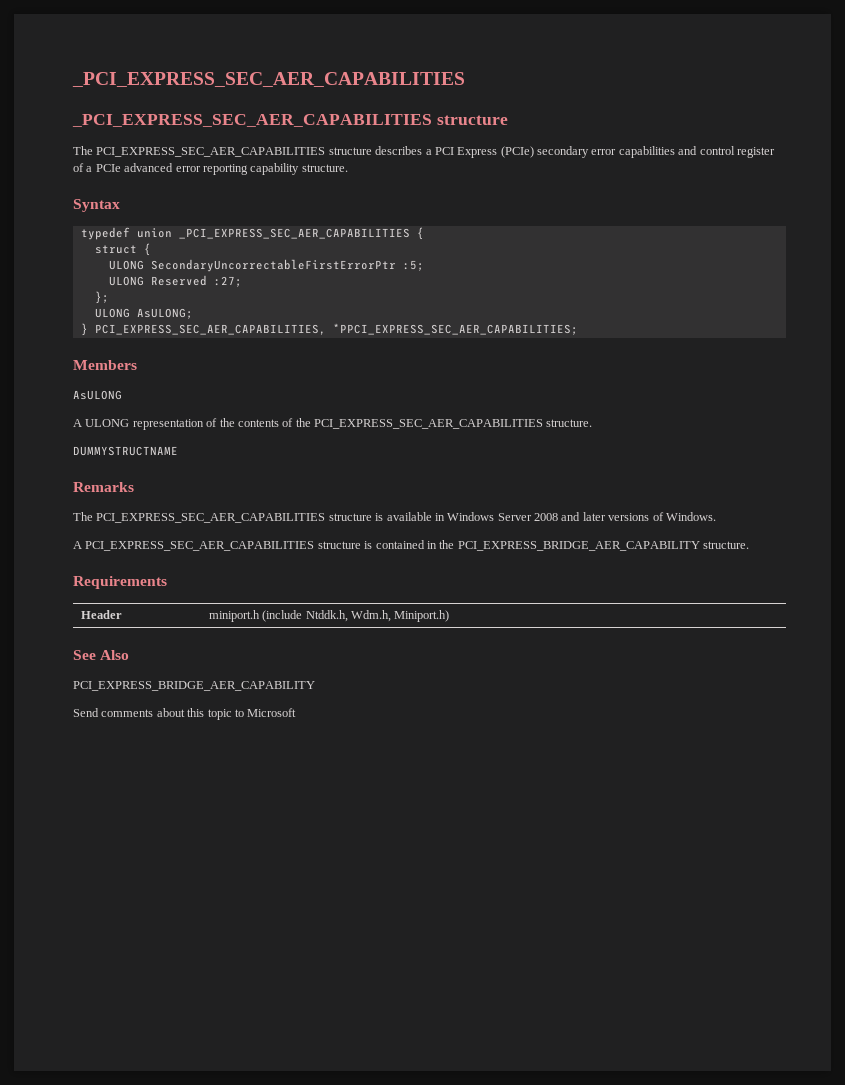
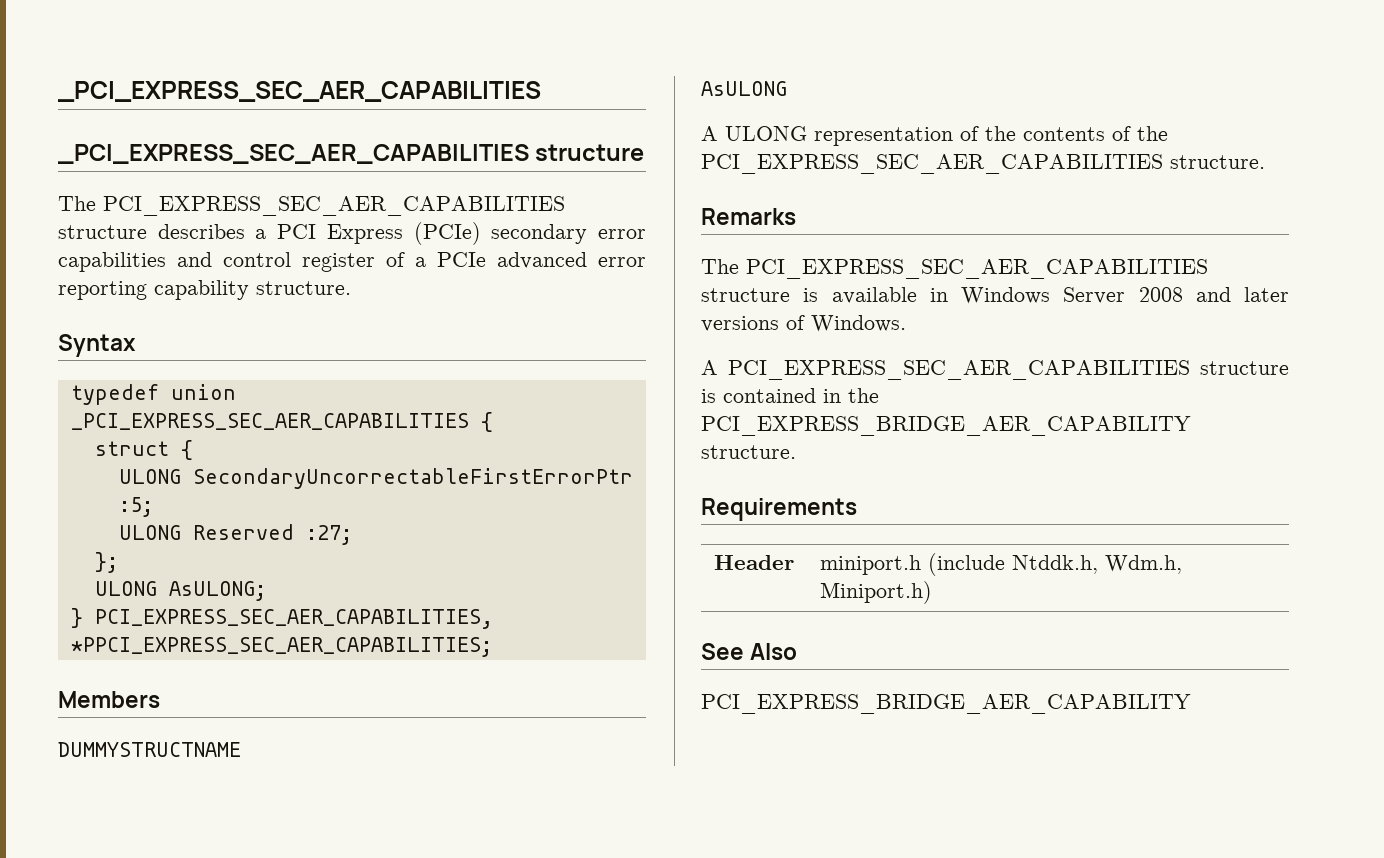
+ DUMMYSTRUCTNAME
- DUMMYSTRUCTNAME
- Send comments about this topic to Microsoft

